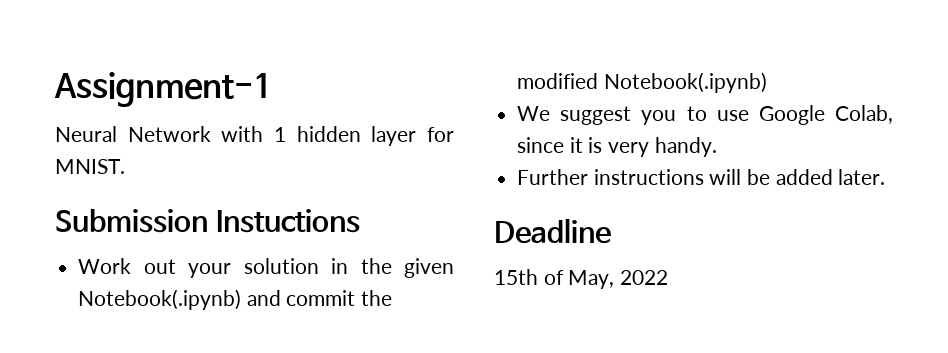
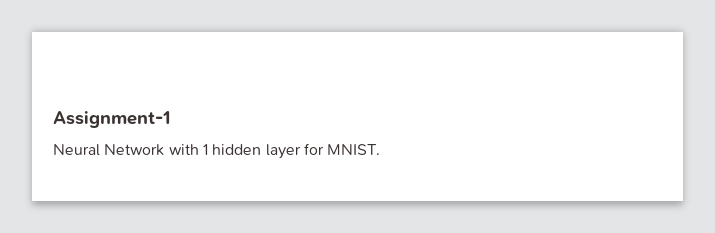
- Submission Instuctions
- Work out your solution in the given Notebook(.ipynb) and commit the modified Notebook(.ipynb)
- We suggest you to use Google Colab, since it is very handy.
- Further instructions will be added later.
- Deadline
- 15th of May, 2022

